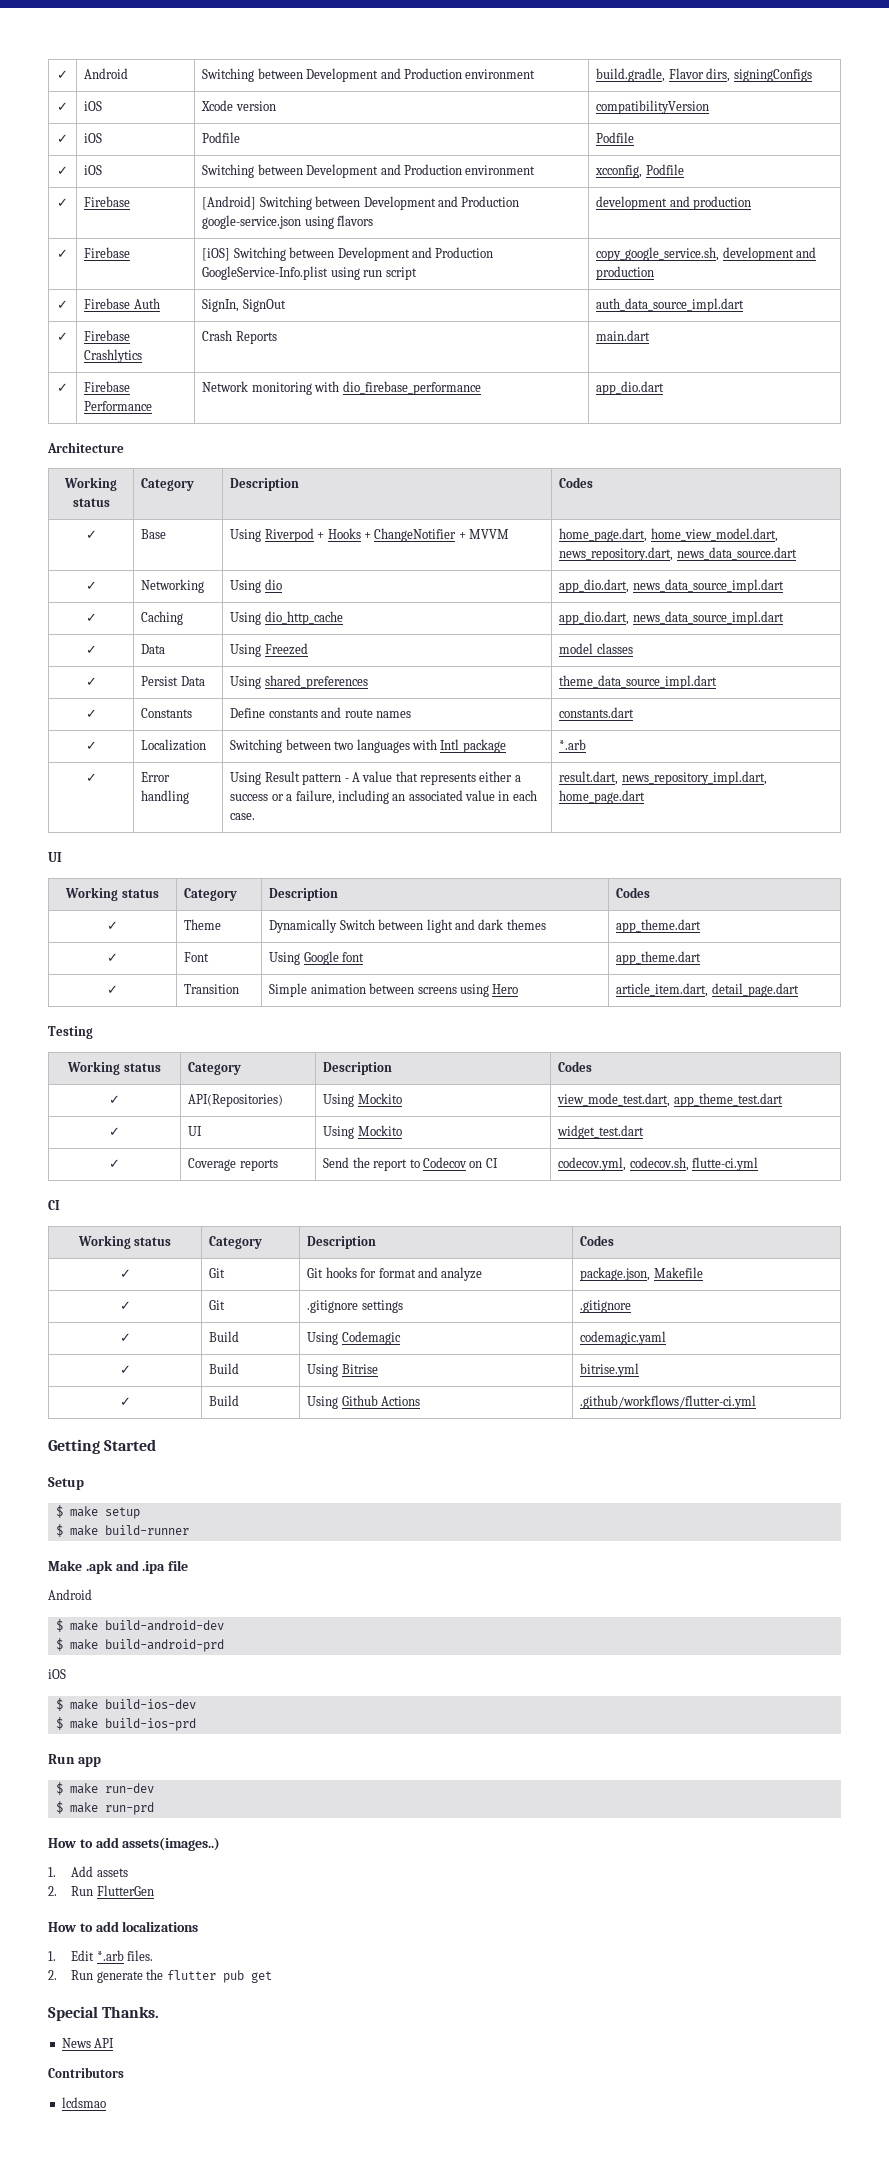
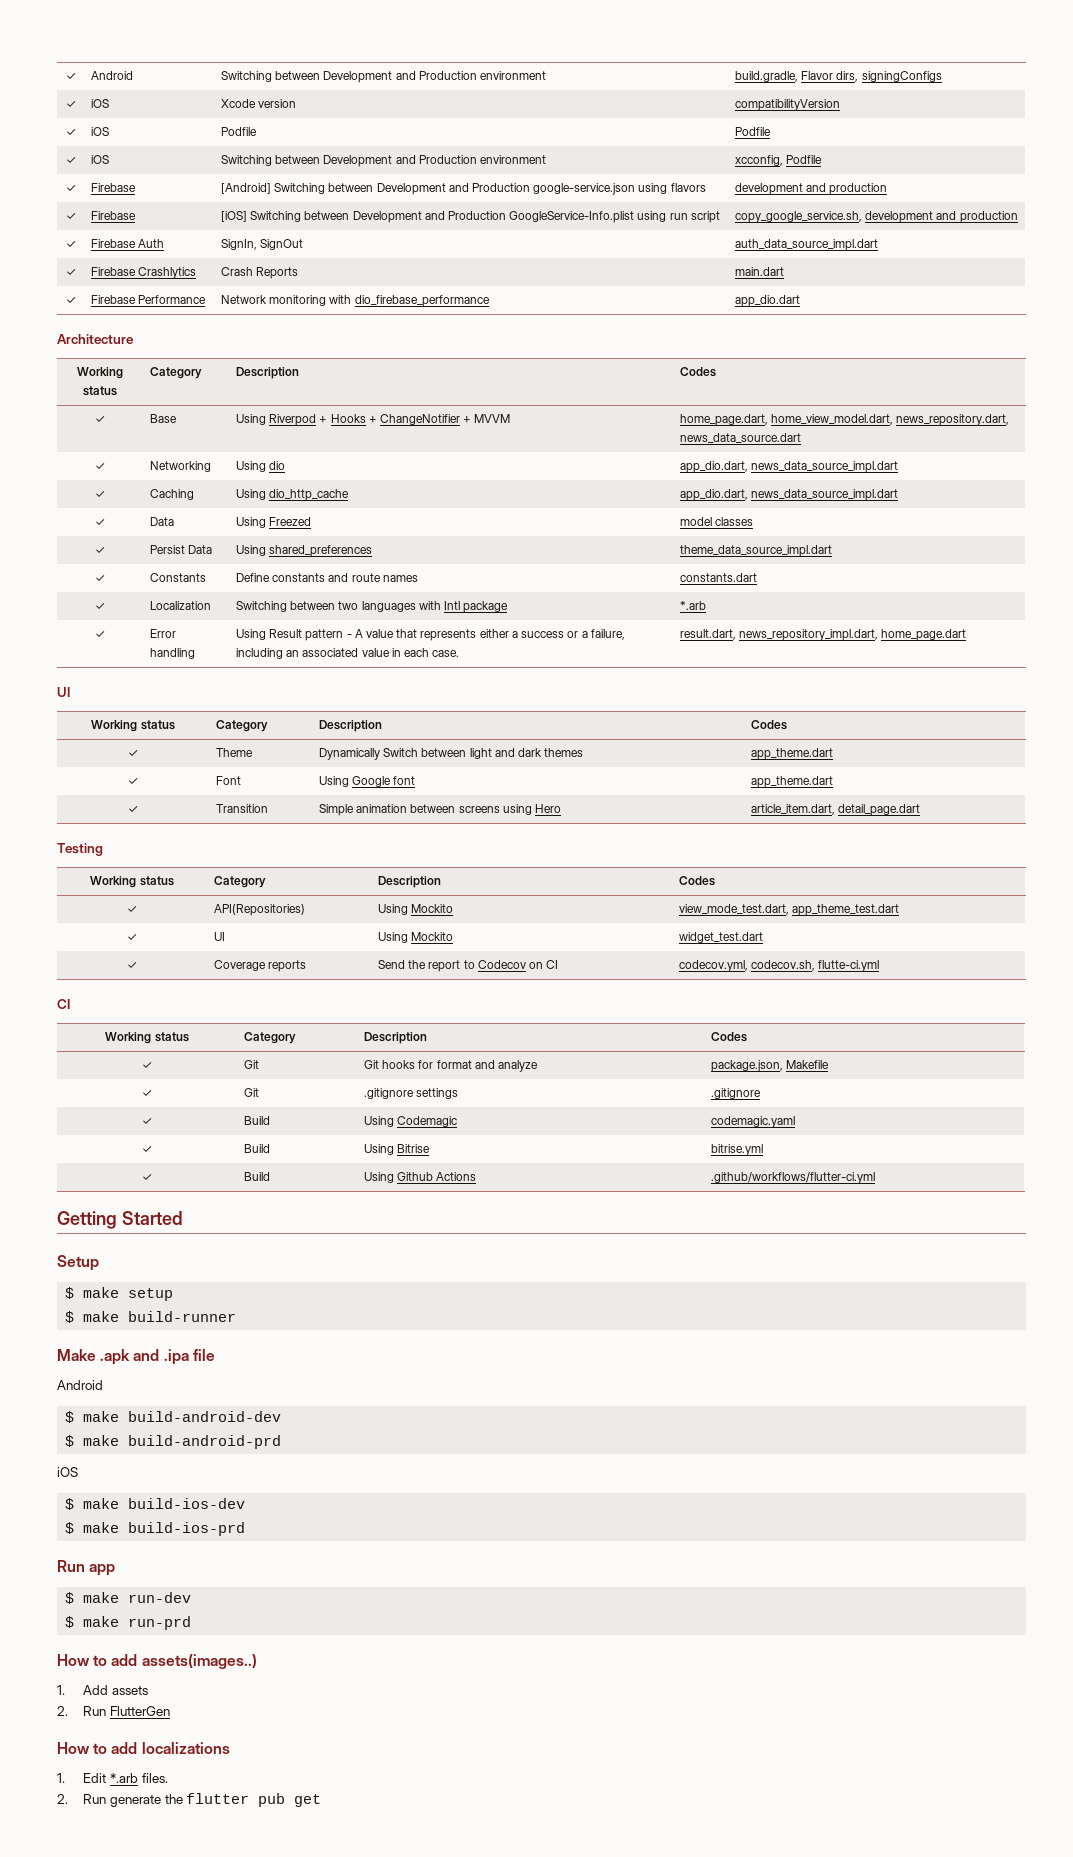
- Special Thanks.
- News API
- Contributors
- lcdsmao

